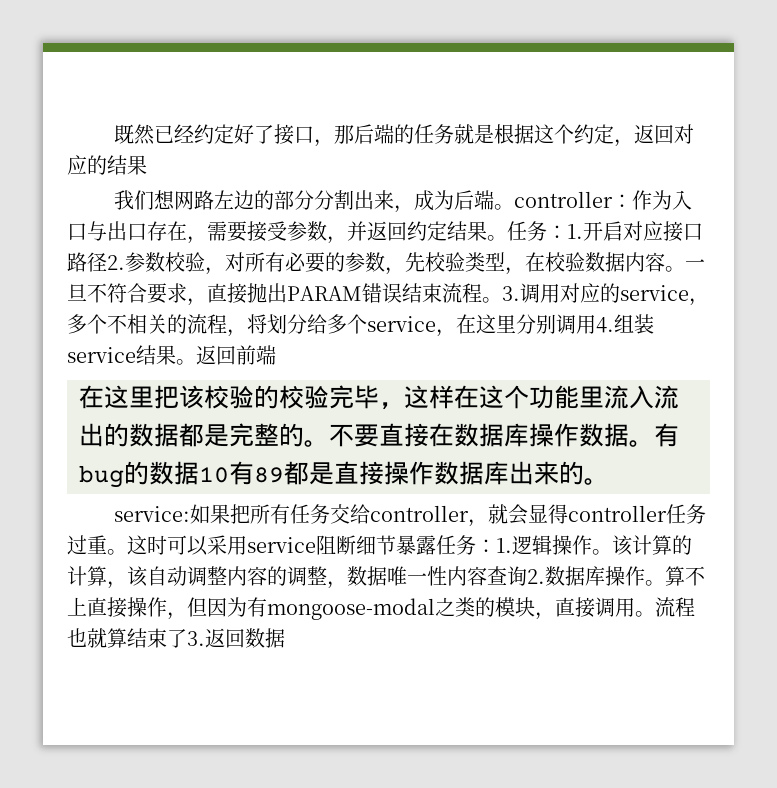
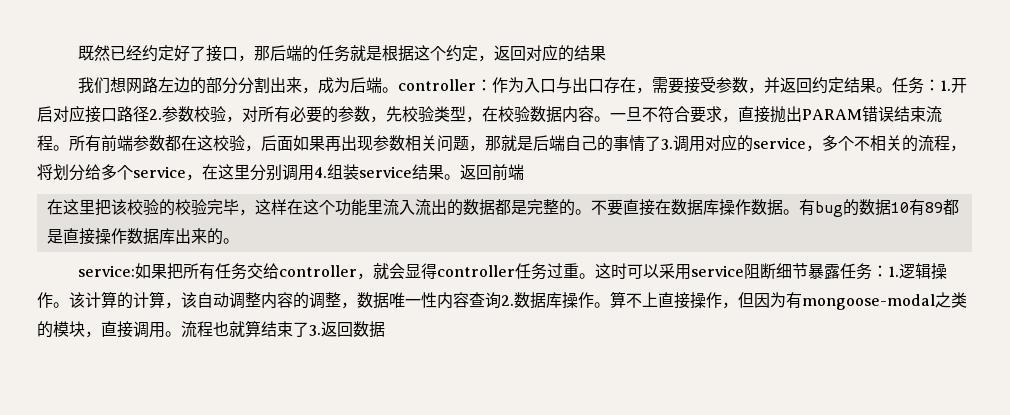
- 3.调用对应的service，多个不相关的流程，将划分给多个service，在这里分别调用4.组装service结果。
+ 所有前端参数都在这校验，后面如果再出现参数相关问题，那就是后端自己的事情了3.调用对应的service，多个不相关的流程，将划分给多个service，在这里分别调用4.组装service结果。

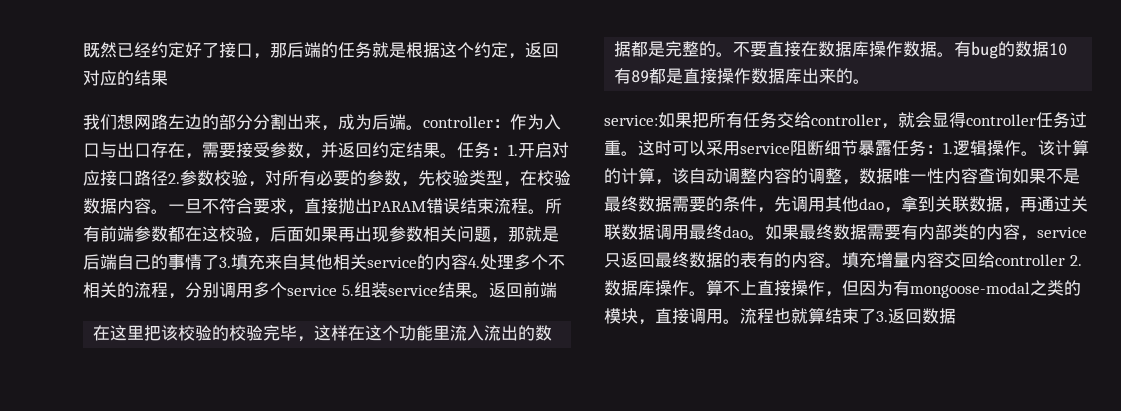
- 所有前端参数都在这校验，后面如果再出现参数相关问题，那就是后端自己的事情了3.调用对应的service，多个不相关的流程，将划分给多个service，在这里分别调用4.组装service结果。
+ 所有前端参数都在这校验，后面如果再出现参数相关问题，那就是后端自己的事情了3.填充来自其他相关service的内容4.处理多个不相关的流程，分别调用多个service 5.组装service结果。
- 该计算的计算，该自动调整内容的调整，数据唯一性内容查询2.数据库操作。
+ 该计算的计算，该自动调整内容的调整，数据唯一性内容查询如果不是最终数据需要的条件，先调用其他dao，拿到关联数据，再通过关联数据调用最终dao。如果最终数据需要有内部类的内容，service只返回最终数据的表有的内容。填充增量内容交回给controller 2.数据库操作。

